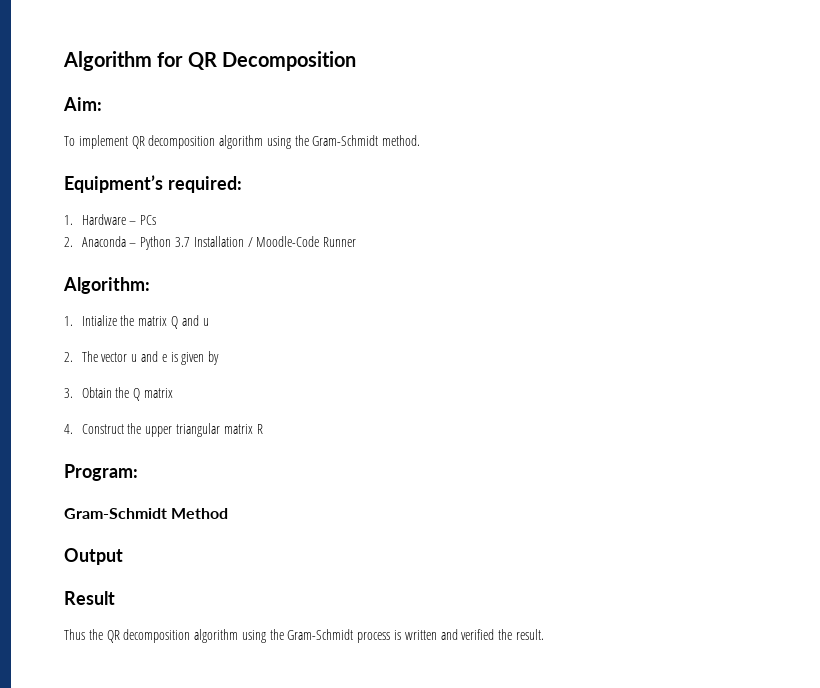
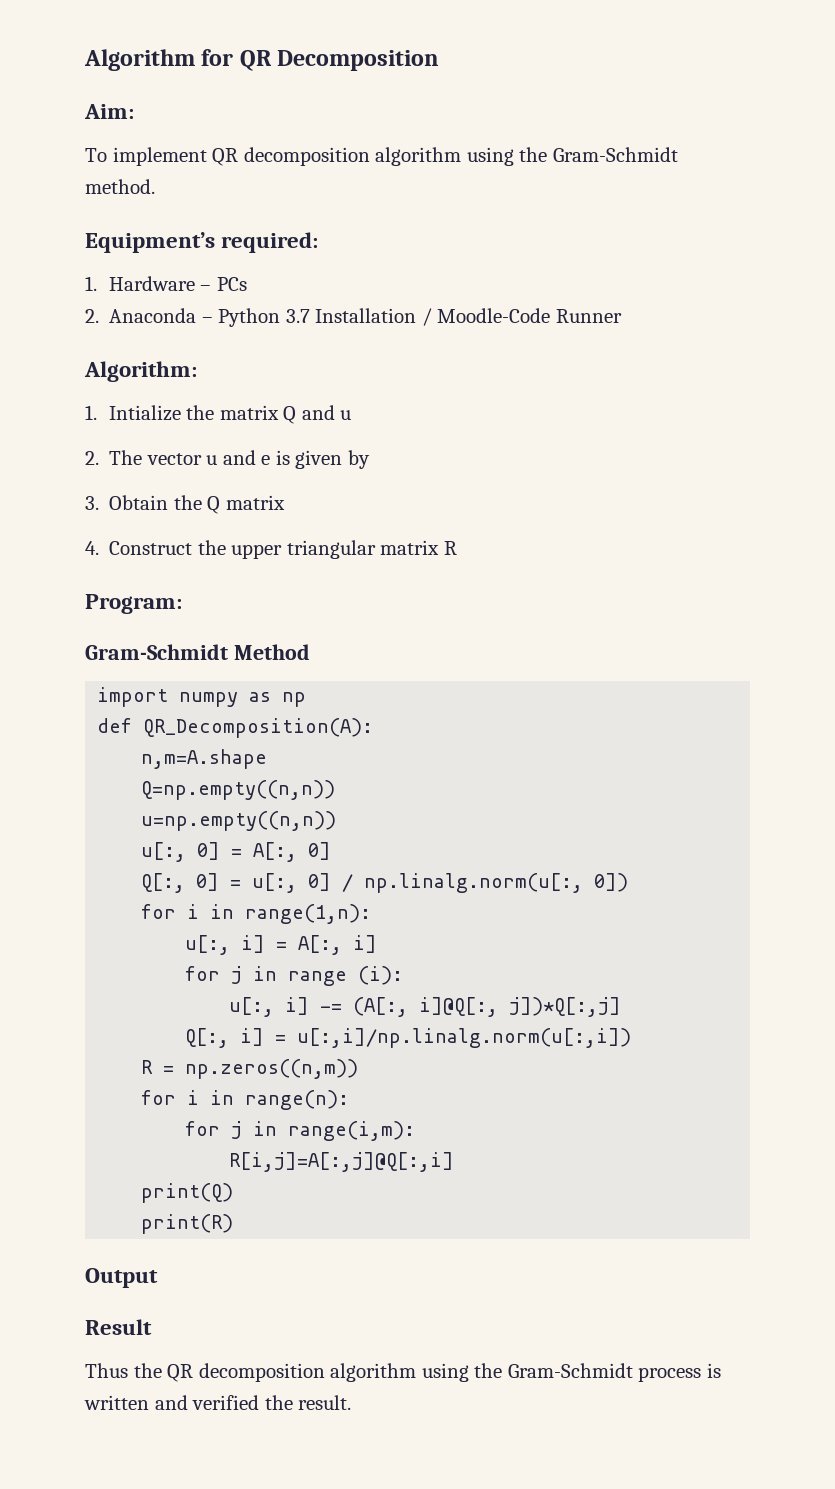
+ import numpy as np
+ def QR_Decomposition(A):
+ n,m=A.shape
+ Q=np.empty((n,n))
+ u=np.empty((n,n))
+ u[:, 0] = A[:, 0]
+ Q[:, 0] = u[:, 0] / np.linalg.norm(u[:, 0])
+ for i in range(1,n):
+ u[:, i] = A[:, i]
+ for j in range (i):
+ u[:, i] -= (A[:, i]@Q[:, j])*Q[:,j]
+ Q[:, i] = u[:,i]/np.linalg.norm(u[:,i])
+ R = np.zeros((n,m))
+ for i in range(n):
+ for j in range(i,m):
+ R[i,j]=A[:,j]@Q[:,i]
+ print(Q)
+ print(R)

